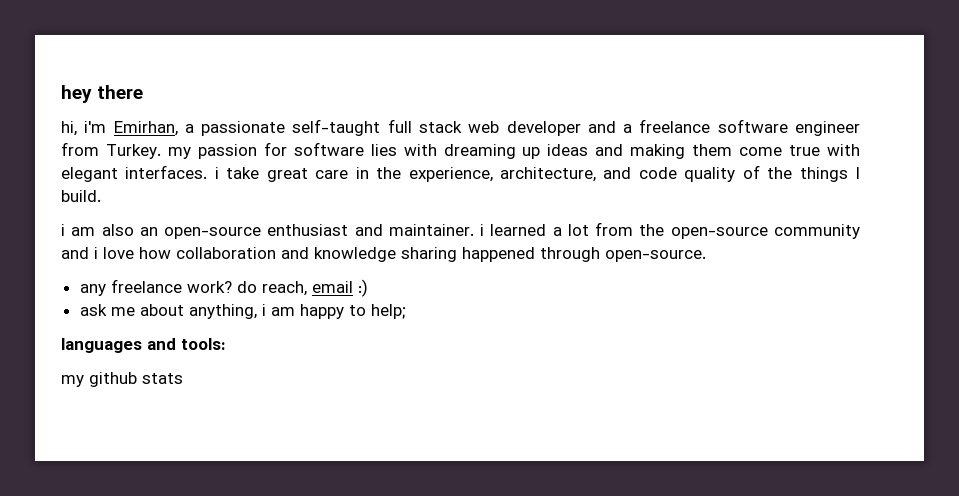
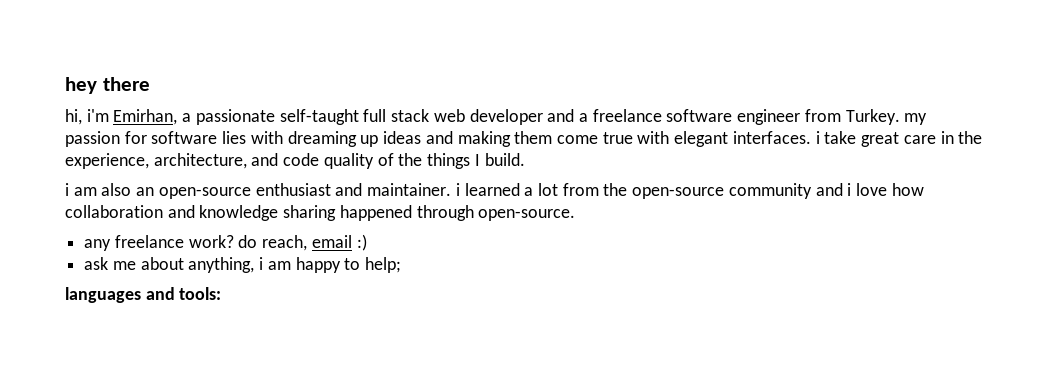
- my github stats

